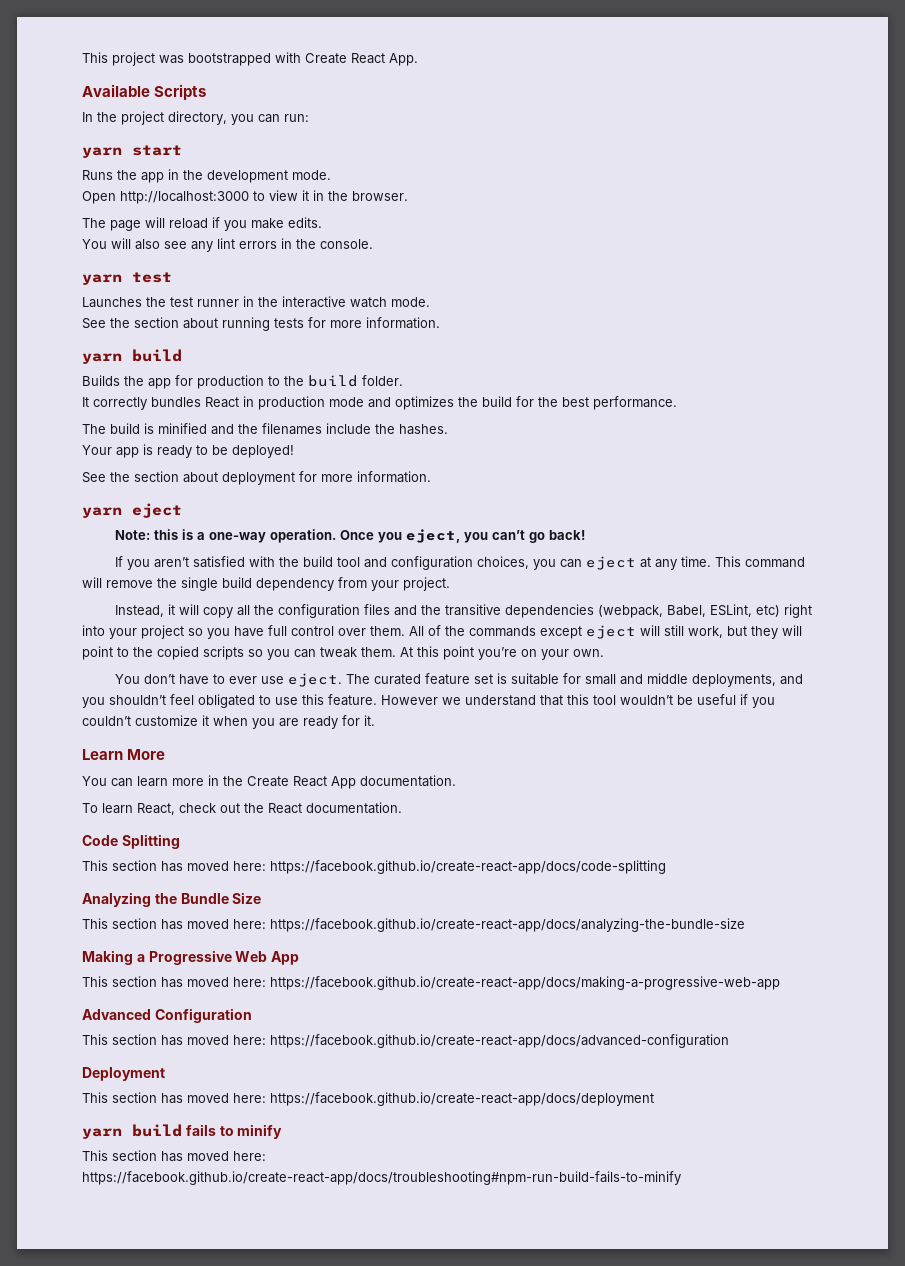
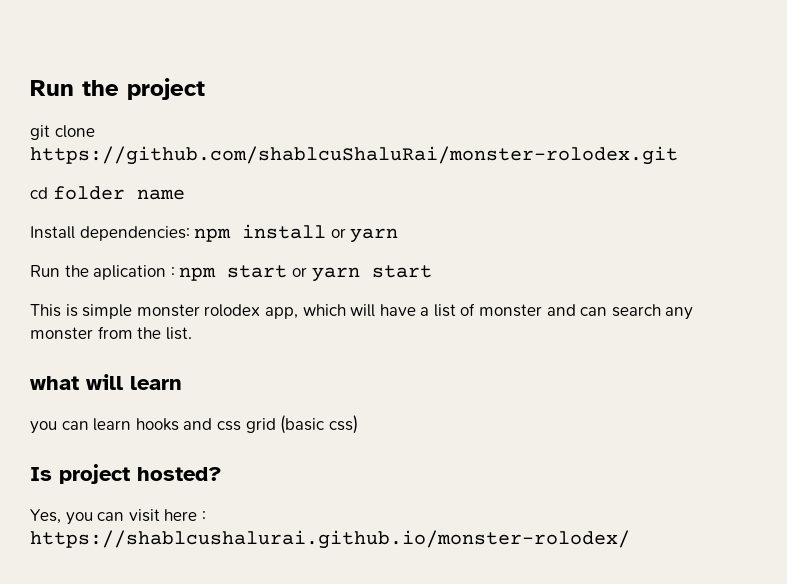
- This project was bootstrapped with Create React App.
- Available Scripts
- In the project directory, you can run:
- yarn start
- Runs the app in the development mode.
- Open http://localhost:3000 to view it in the browser.
- The page will reload if you make edits.
- You will also see any lint errors in the console.
- yarn test
- Launches the test runner in the interactive watch mode.
- See the section about running tests for more information.
- yarn build
- Builds the app for production to the build folder.
- It correctly bundles React in production mode and optimizes the build for the best performance.
- The build is minified and the filenames include the hashes.
- Your app is ready to be deployed!
- See the section about deployment for more information.
- yarn eject
- Note: this is a one-way operation. Once you eject, you can’t go back!
- If you aren’t satisfied with the build tool and configuration choices, you can eject at any time. This command will remove the single build dependency from your project.
- Instead, it will copy all the configuration files and the transitive dependencies (webpack, Babel, ESLint, etc) right into your project so you have full control over them. All of the commands except eject will still work, but they will point to the copied scripts so you can tweak them. At this point you’re on your own.
- You don’t have to ever use eject. The curated feature set is suitable for small and middle deployments, and you shouldn’t feel obligated to use this feature. However we understand that this tool wouldn’t be useful if you couldn’t customize it when you are ready for it.
- Learn More
- You can learn more in the Create React App documentation.
- To learn React, check out the React documentation.
- Code Splitting
- This section has moved here: https://facebook.github.io/create-react-app/docs/code-splitting
- Analyzing the Bundle Size
- This section has moved here: https://facebook.github.io/create-react-app/docs/analyzing-the-bundle-size
- Making a Progressive Web App
- This section has moved here: https://facebook.github.io/create-react-app/docs/making-a-progressive-web-app
- Advanced Configuration
- This section has moved here: https://facebook.github.io/create-react-app/docs/advanced-configuration
- Deployment
- This section has moved here: https://facebook.github.io/create-react-app/docs/deployment
- yarn build fails to minify
- This section has moved here: https://facebook.github.io/create-react-app/docs/troubleshooting#npm-run-build-fails-to-minify
+ Run the project
+ git clone https://github.com/shablcuShaluRai/monster-rolodex.git
+ cd folder name
+ Install dependencies: npm install or yarn
+ Run the aplication : npm start or yarn start
+ This is simple monster rolodex app, which will have a list of monster and can search any monster from the list.
+ what will learn
+ you can learn hooks and css grid (basic css)
+ Is project hosted?
+ Yes, you can visit here : https://shablcushalurai.github.io/monster-rolodex/

